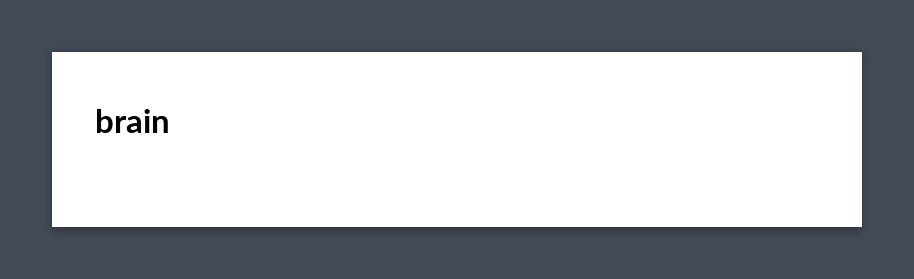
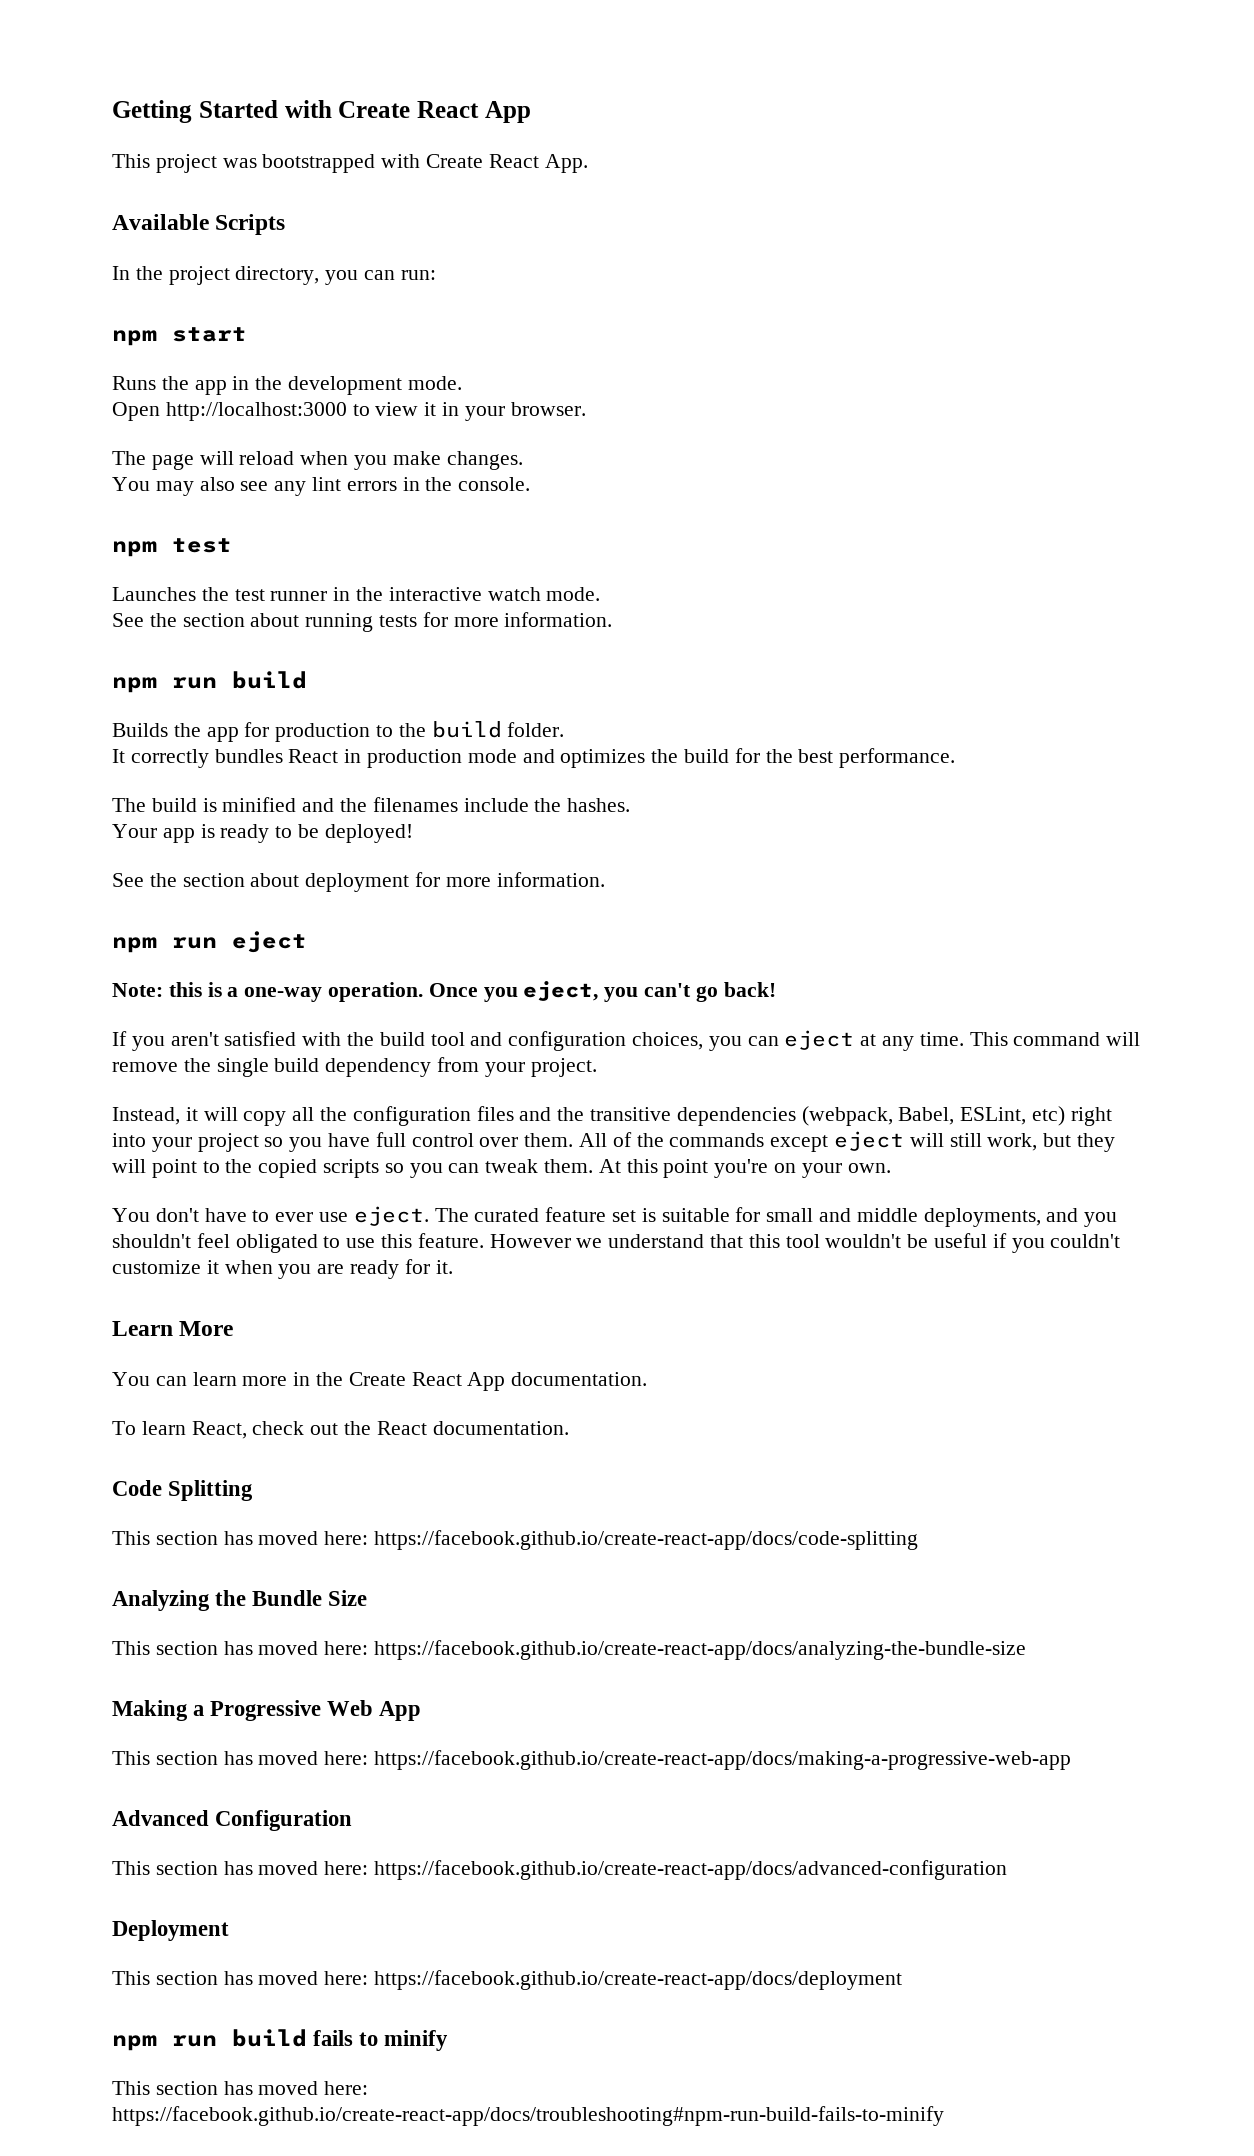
- brain
+ Getting Started with Create React App
+ This project was bootstrapped with Create React App.
+ Available Scripts
+ In the project directory, you can run:
+ npm start
+ Runs the app in the development mode.
+ Open http://localhost:3000 to view it in your browser.
+ The page will reload when you make changes.
+ You may also see any lint errors in the console.
+ npm test
+ Launches the test runner in the interactive watch mode.
+ See the section about running tests for more information.
+ npm run build
+ Builds the app for production to the build folder.
+ It correctly bundles React in production mode and optimizes the build for the best performance.
+ The build is minified and the filenames include the hashes.
+ Your app is ready to be deployed!
+ See the section about deployment for more information.
+ npm run eject
+ Note: this is a one-way operation. Once you eject, you can't go back!
+ If you aren't satisfied with the build tool and configuration choices, you can eject at any time. This command will remove the single build dependency from your project.
+ Instead, it will copy all the configuration files and the transitive dependencies (webpack, Babel, ESLint, etc) right into your project so you have full control over them. All of the commands except eject will still work, but they will point to the copied scripts so you can tweak them. At this point you're on your own.
+ You don't have to ever use eject. The curated feature set is suitable for small and middle deployments, and you shouldn't feel obligated to use this feature. However we understand that this tool wouldn't be useful if you couldn't customize it when you are ready for it.
+ Learn More
+ You can learn more in the Create React App documentation.
+ To learn React, check out the React documentation.
+ Code Splitting
+ This section has moved here: https://facebook.github.io/create-react-app/docs/code-splitting
+ Analyzing the Bundle Size
+ This section has moved here: https://facebook.github.io/create-react-app/docs/analyzing-the-bundle-size
+ Making a Progressive Web App
+ This section has moved here: https://facebook.github.io/create-react-app/docs/making-a-progressive-web-app
+ Advanced Configuration
+ This section has moved here: https://facebook.github.io/create-react-app/docs/advanced-configuration
+ Deployment
+ This section has moved here: https://facebook.github.io/create-react-app/docs/deployment
+ npm run build fails to minify
+ This section has moved here: https://facebook.github.io/create-react-app/docs/troubleshooting#npm-run-build-fails-to-minify

